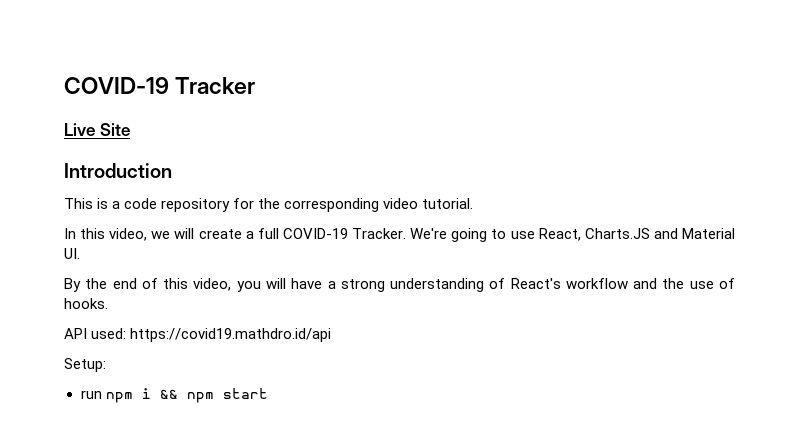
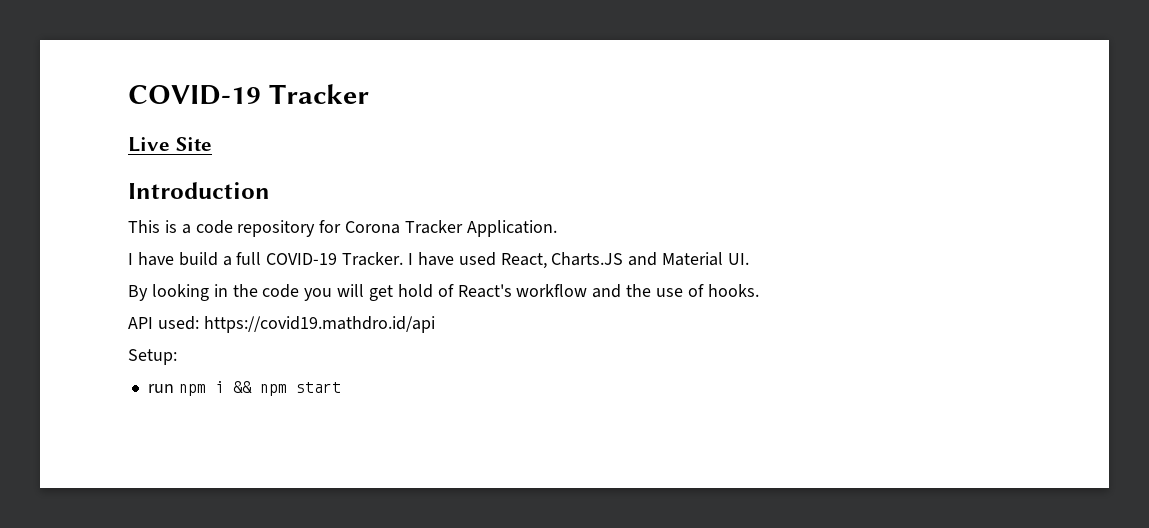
- This is a code repository for the corresponding video tutorial.
- In this video, we will create a full COVID-19 Tracker. We're going to use React, Charts.JS and Material UI.
+ This is a code repository for Corona Tracker Application.
+ I have build a full COVID-19 Tracker. I have used React, Charts.JS and Material UI.
- By the end of this video, you will have a strong understanding of React's workflow and the use of hooks.
+ By looking in the code you will get hold of React's workflow and the use of hooks.

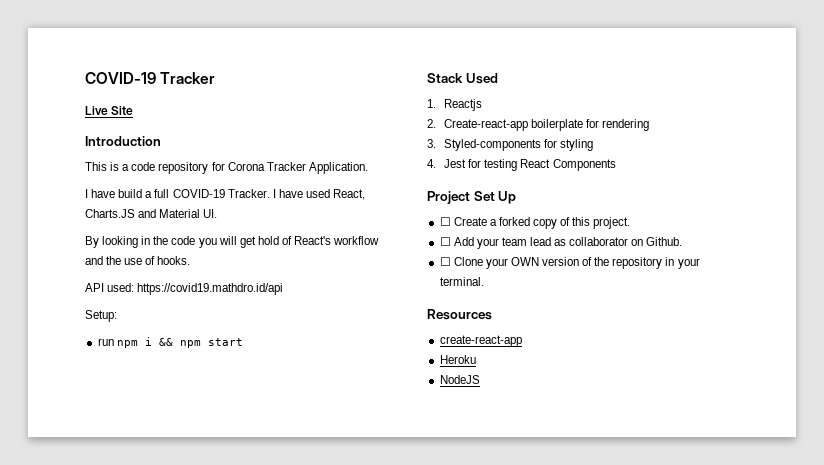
+ Stack Used
+ 1. Reactjs
+ 2. Create-react-app boilerplate for rendering
+ 3. Styled-components for styling
+ 4. Jest for testing React Components
+ Project Set Up
+ ☐ Create a forked copy of this project.
+ ☐ Add your team lead as collaborator on Github.
+ ☐ Clone your OWN version of the repository in your terminal.
+ Resources
+ create-react-app
+ Heroku
+ NodeJS

